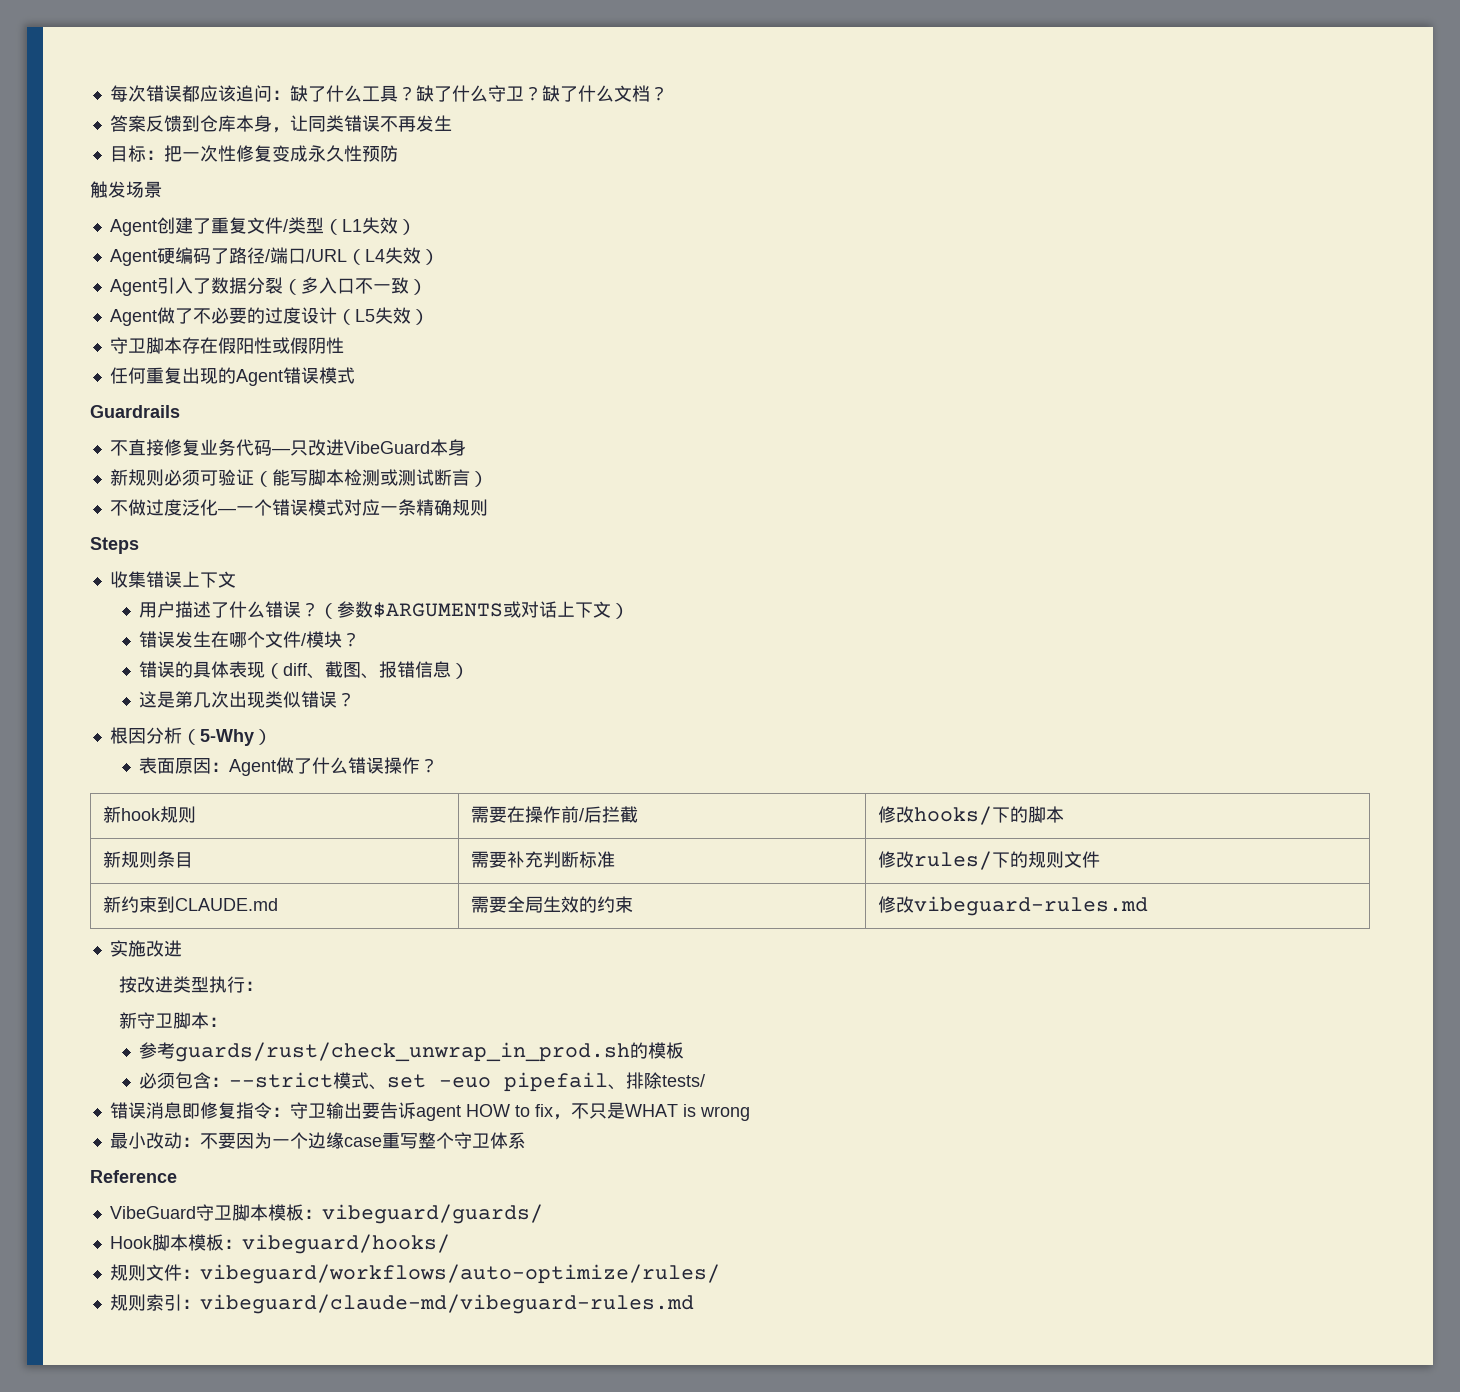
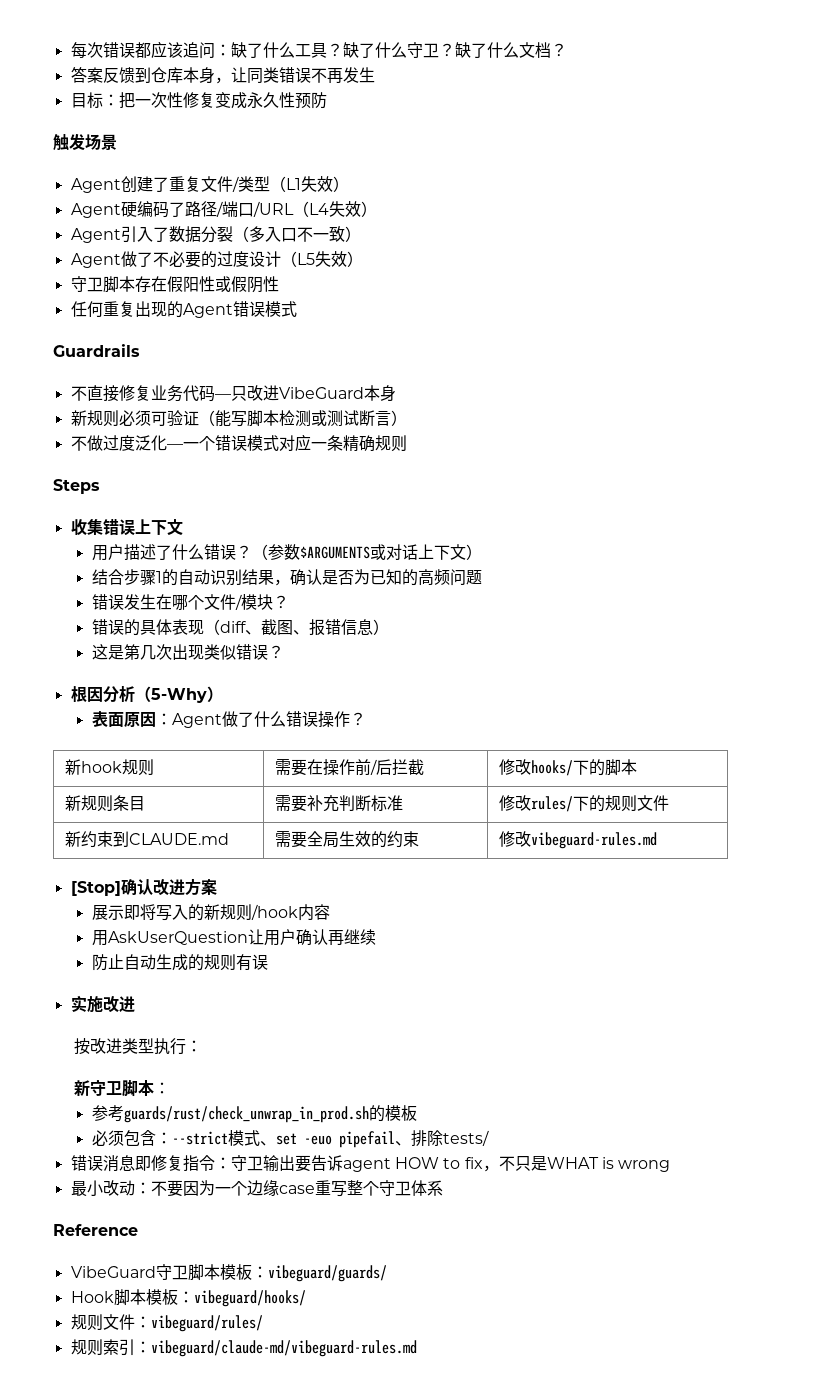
+ 结合步骤1的自动识别结果，确认是否为已知的高频问题
+ [Stop]确认改进方案
+ 展示即将写入的新规则/hook内容
+ 用AskUserQuestion让用户确认再继续
+ 防止自动生成的规则有误
- 规则文件：vibeguard/workflows/auto-optimize/rules/
+ 规则文件：vibeguard/rules/

